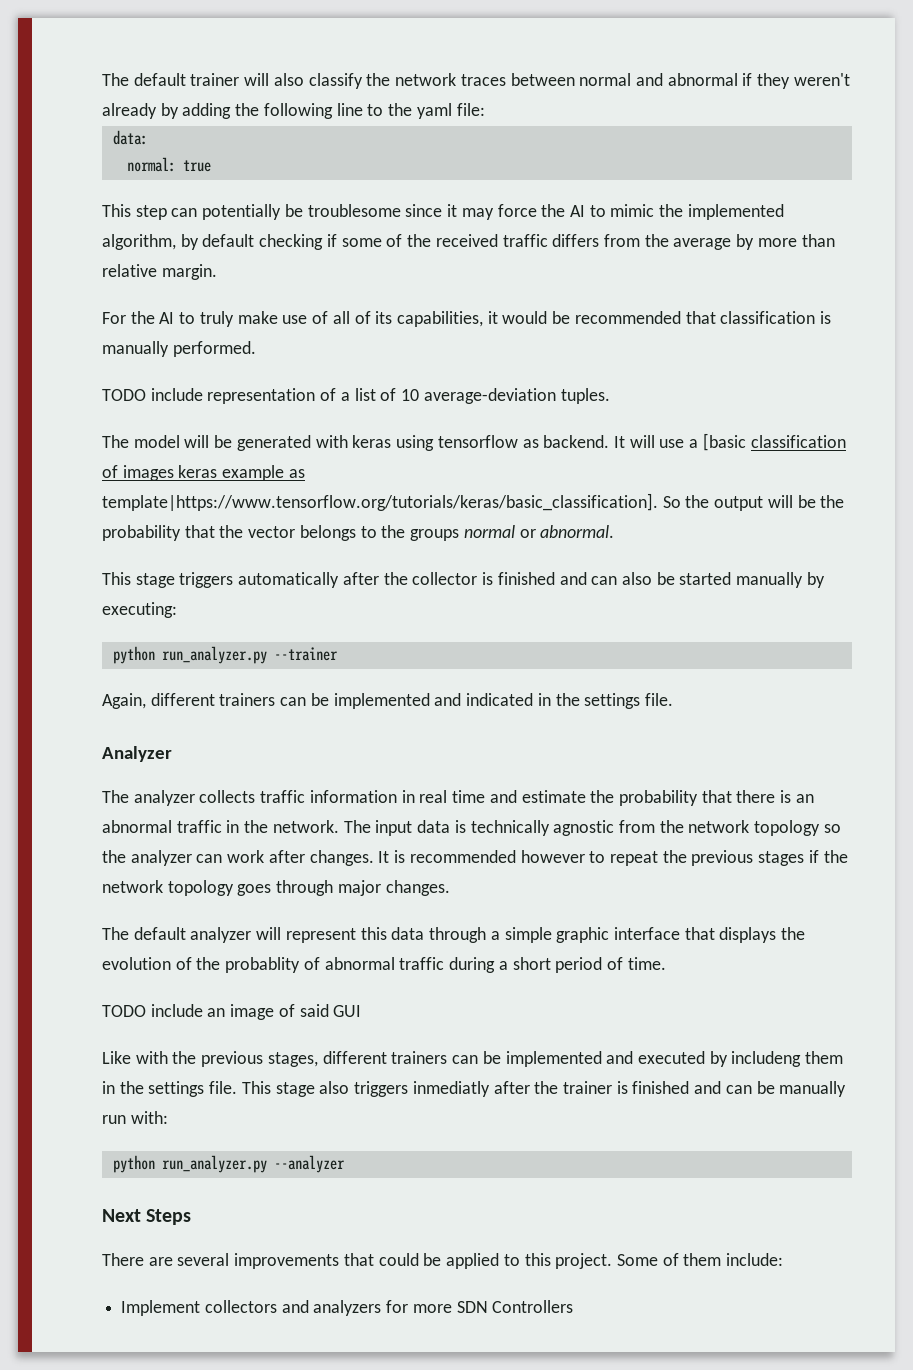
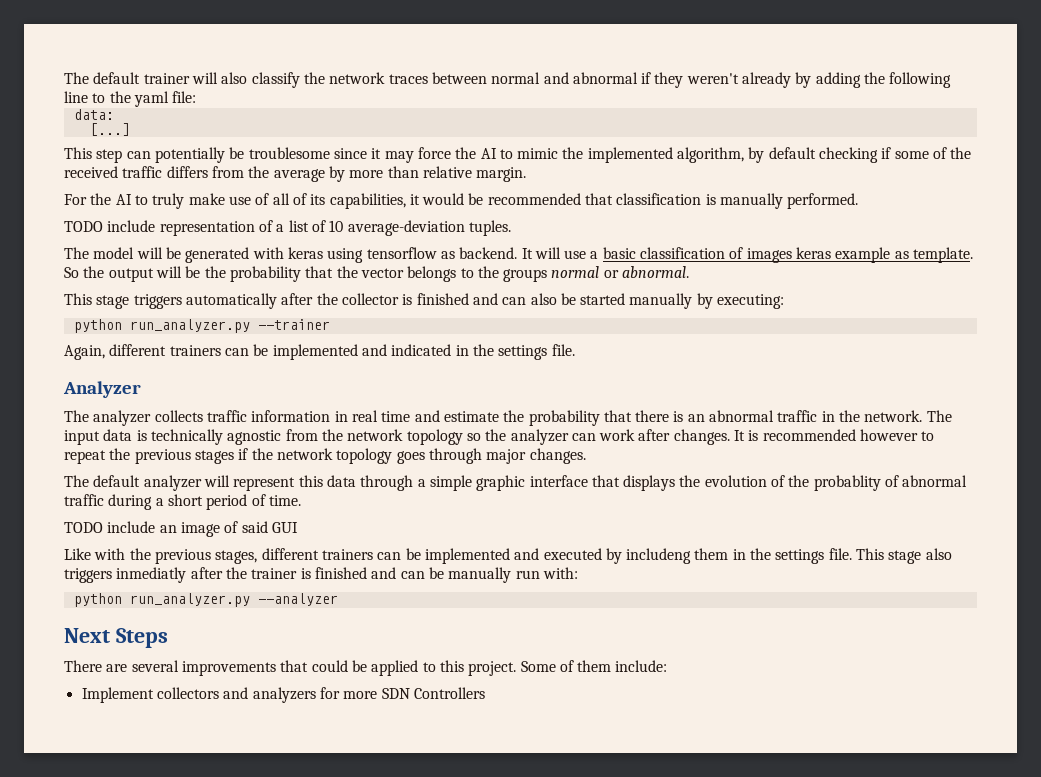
- normal: true
+ [...]
- It will use a [basic classification of images keras example as template|https://www.tensorflow.org/tutorials/keras/basic_classification]. So the output will be the probability that the vector belongs to the groups normal or abnormal.
+ It will use a basic classification of images keras example as template. So the output will be the probability that the vector belongs to the groups normal or abnormal.

